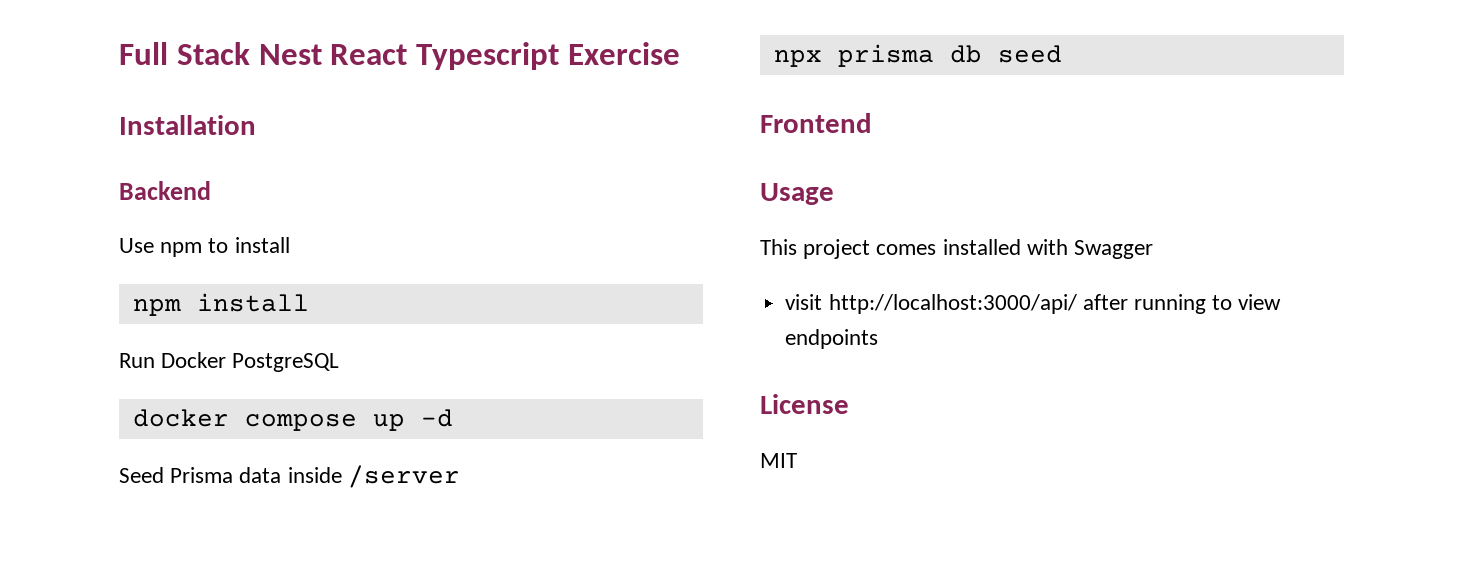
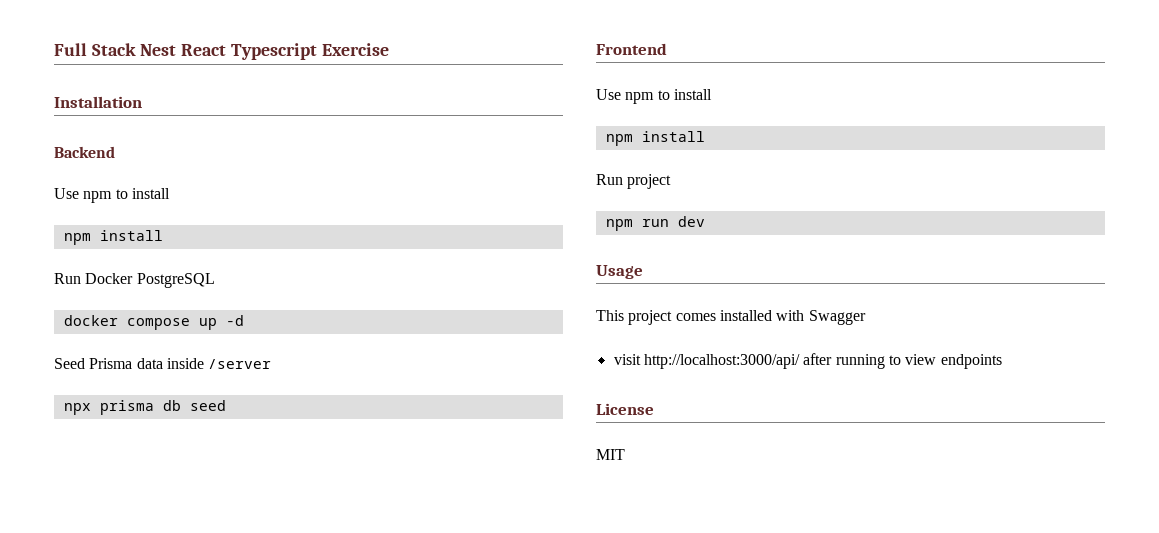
  Frontend
+ Use npm to install
+ npm install
+ Run project
+ npm run dev

